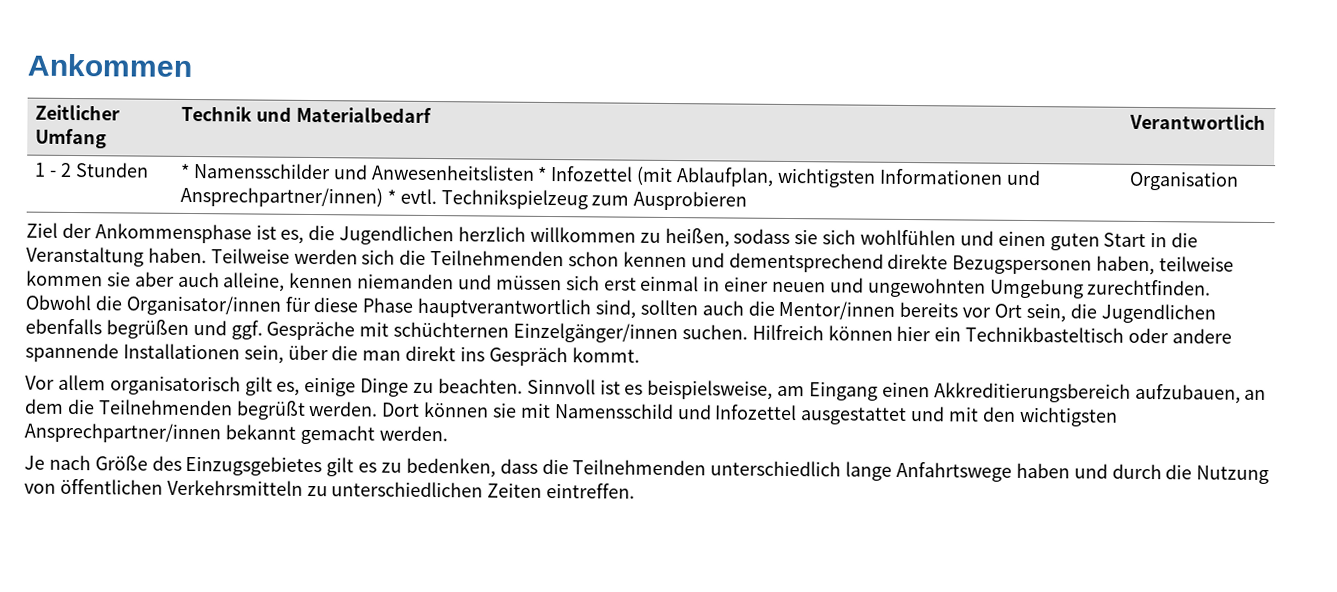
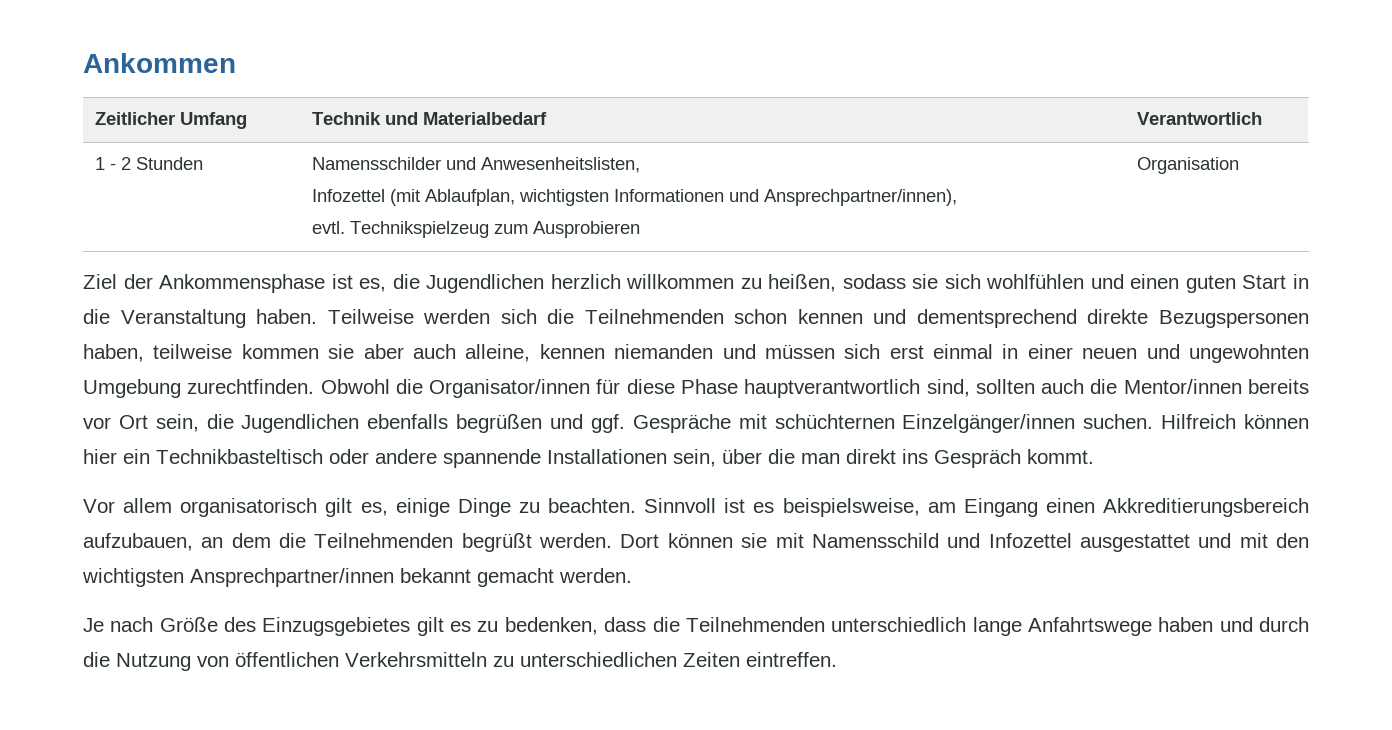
- 1 - 2 Stunden | * Namensschilder und Anwesenheitslisten * Infozettel (mit Ablaufplan, wichtigsten Informationen und Ansprechpartner/innen) * evtl. Technikspielzeug zum Ausprobieren | Organisation
+ 1 - 2 Stunden | Namensschilder und Anwesenheitslisten,
+ Infozettel (mit Ablaufplan, wichtigsten Informationen und Ansprechpartner/innen),
+ evtl. Technikspielzeug zum Ausprobieren | Organisation

